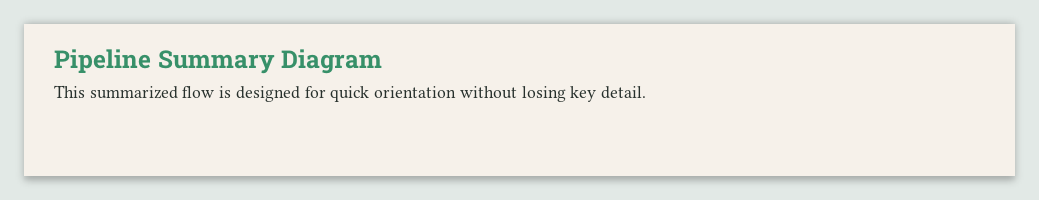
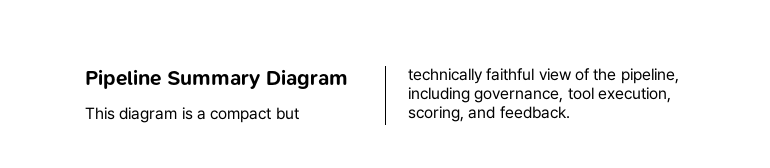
- This summarized flow is designed for quick orientation without losing key detail.
+ This diagram is a compact but technically faithful view of the pipeline, including governance, tool execution, scoring, and feedback.

